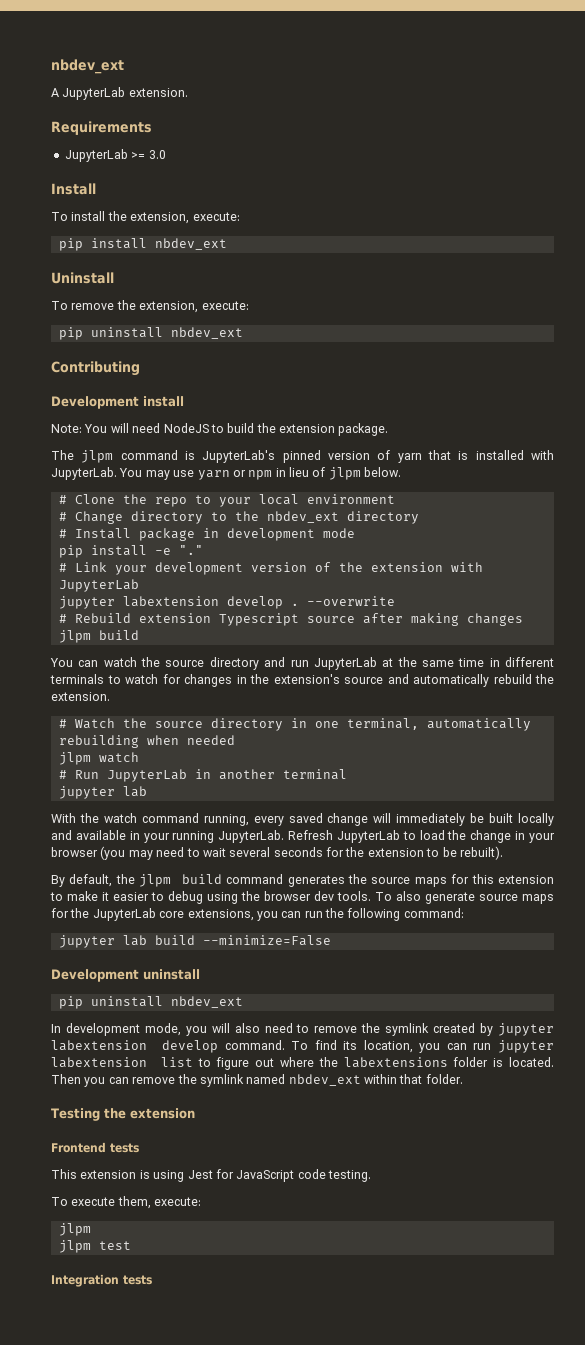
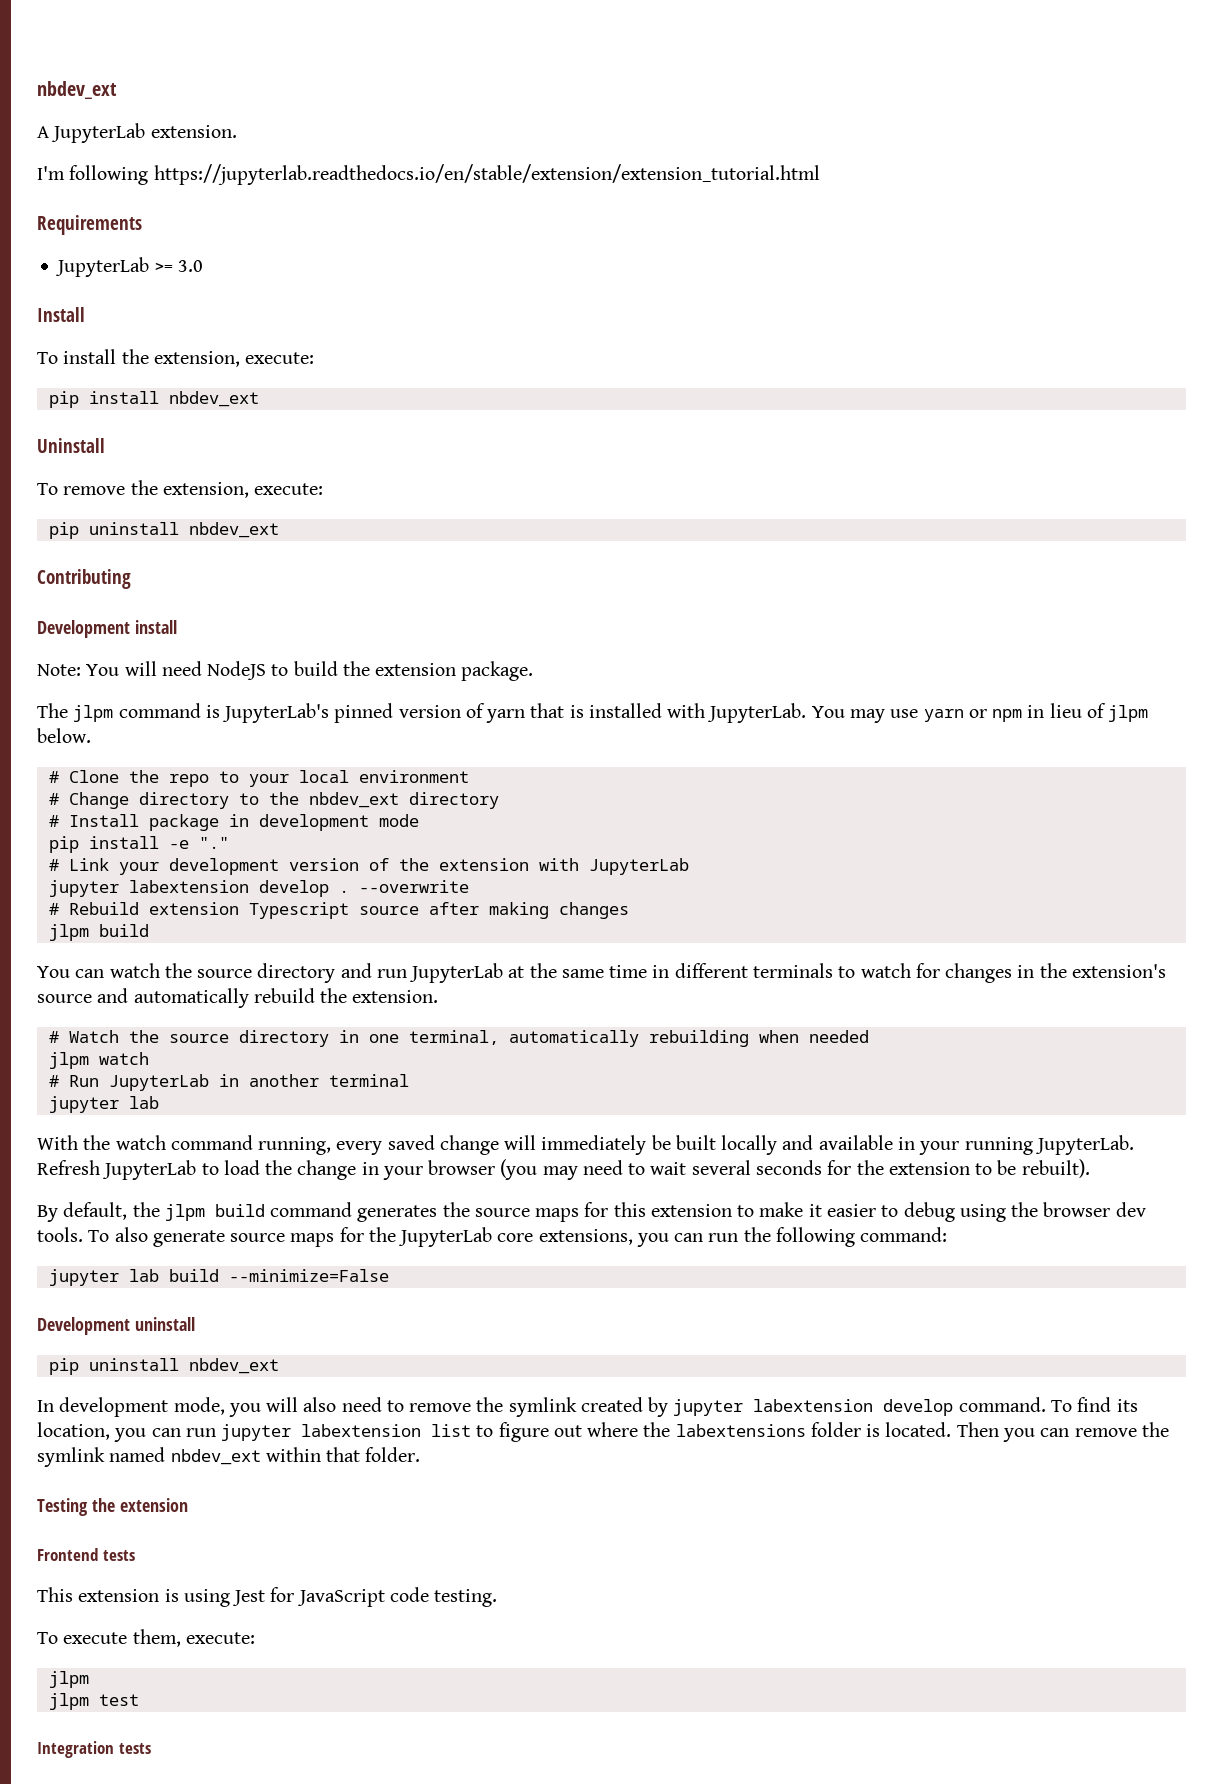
+ I'm following https://jupyterlab.readthedocs.io/en/stable/extension/extension_tutorial.html

